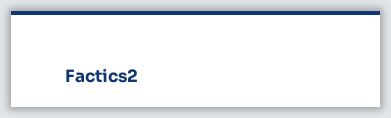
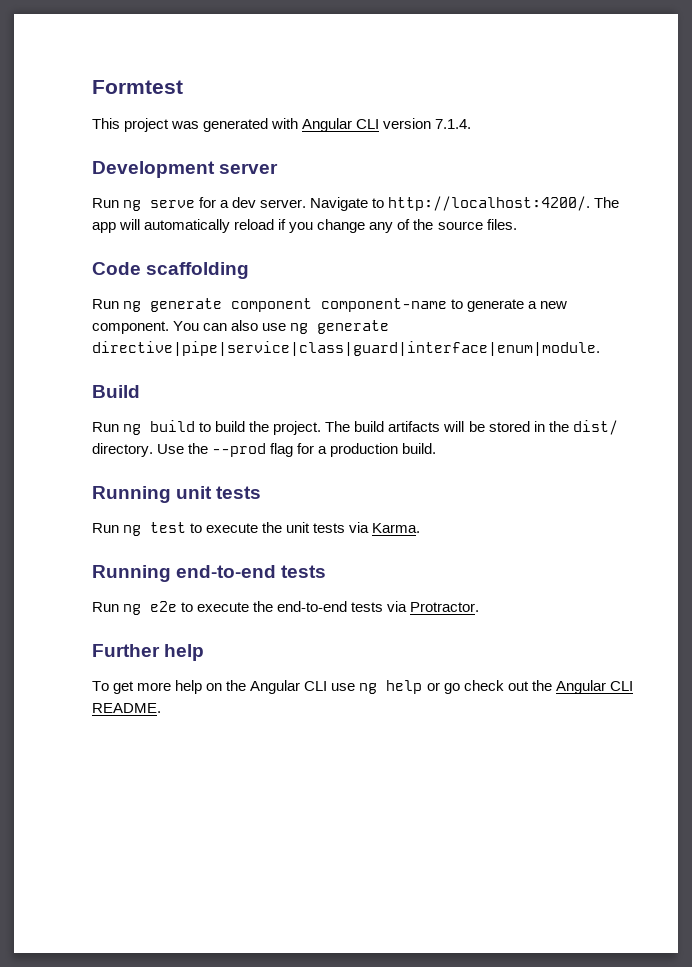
- Factics2
+ Formtest
+ This project was generated with Angular CLI version 7.1.4.
+ Development server
+ Run ng serve for a dev server. Navigate to http://localhost:4200/. The app will automatically reload if you change any of the source files.
+ Code scaffolding
+ Run ng generate component component-name to generate a new component. You can also use ng generate directive|pipe|service|class|guard|interface|enum|module.
+ Build
+ Run ng build to build the project. The build artifacts will be stored in the dist/ directory. Use the --prod flag for a production build.
+ Running unit tests
+ Run ng test to execute the unit tests via Karma.
+ Running end-to-end tests
+ Run ng e2e to execute the end-to-end tests via Protractor.
+ Further help
+ To get more help on the Angular CLI use ng help or go check out the Angular CLI README.

